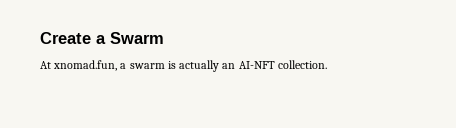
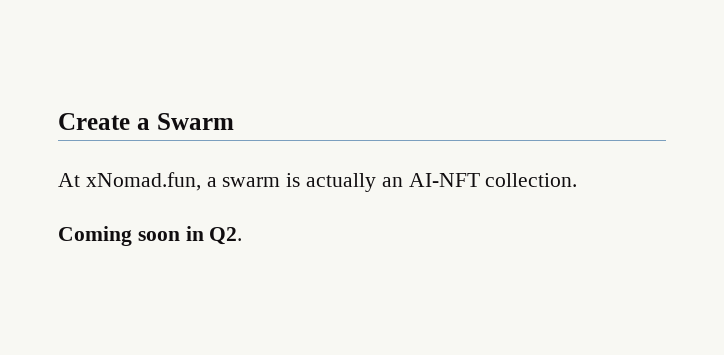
- At xnomad.fun, a swarm is actually an AI-NFT collection.
+ At xNomad.fun, a swarm is actually an AI-NFT collection.
+ Coming soon in Q2.

